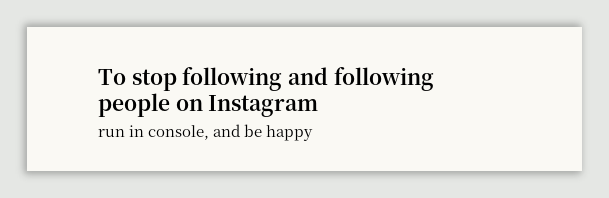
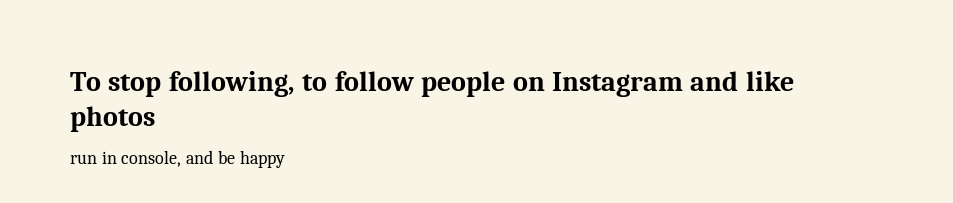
- To stop following and following people on Instagram
+ To stop following, to follow people on Instagram and like photos

